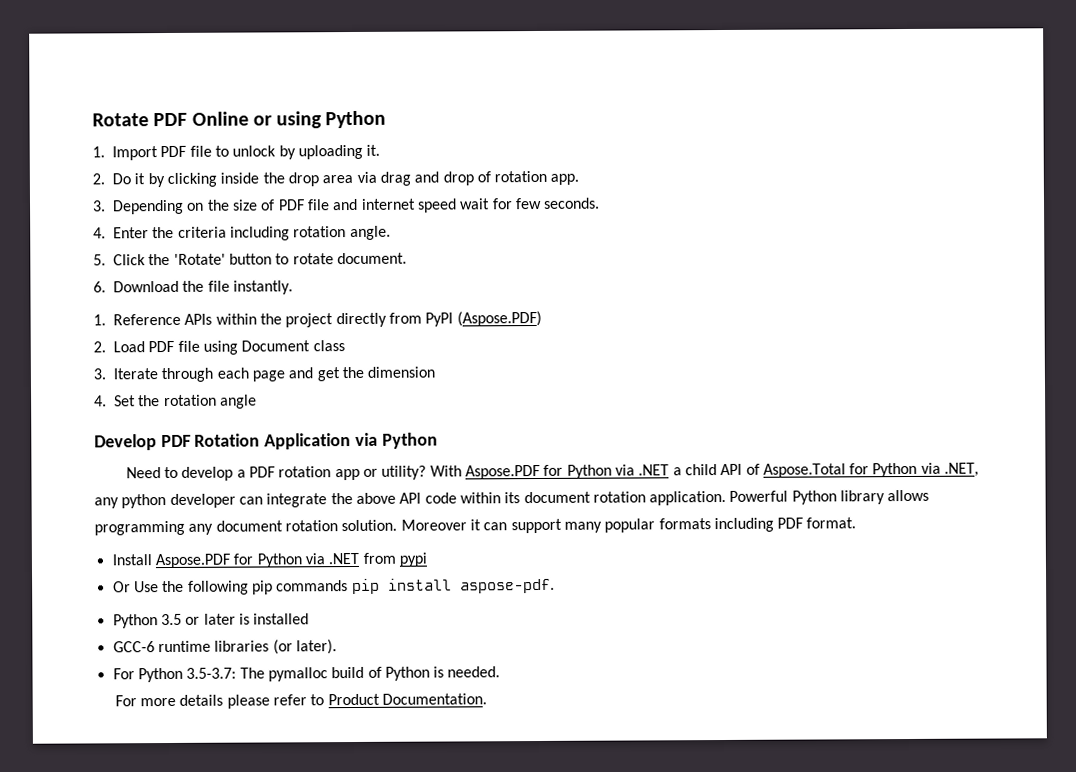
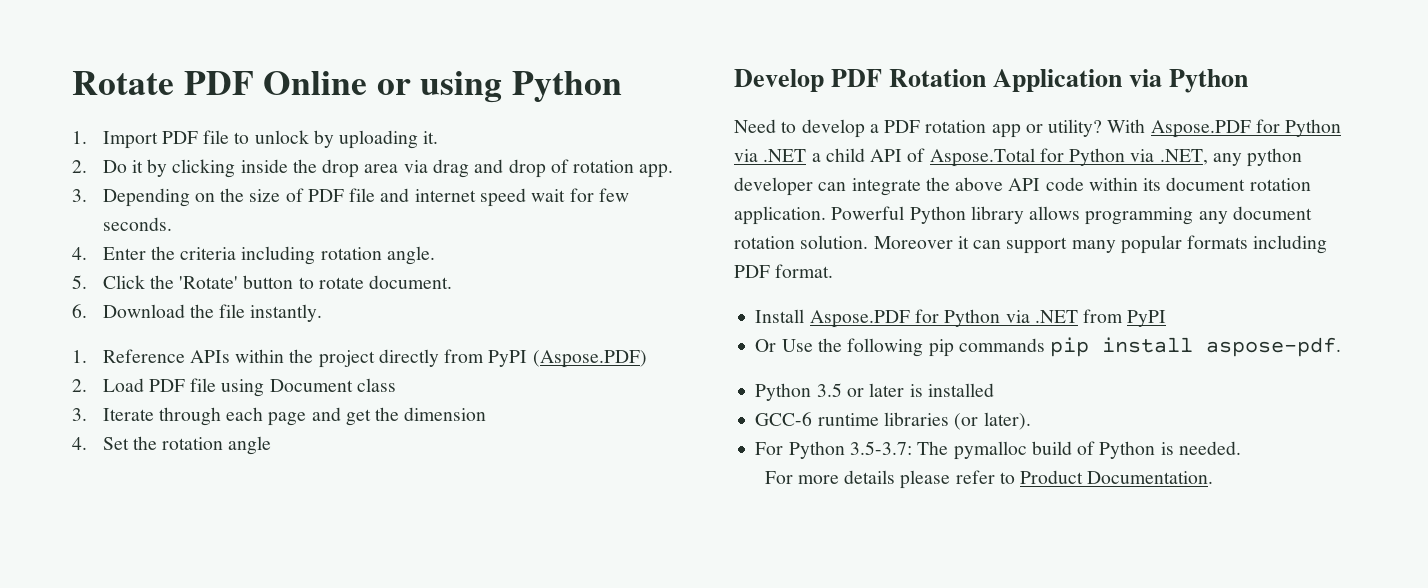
- Install Aspose.PDF for Python via .NET from pypi
+ Install Aspose.PDF for Python via .NET from PyPI

